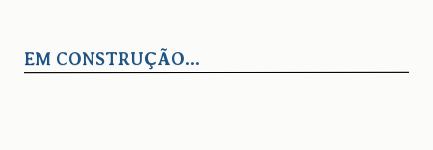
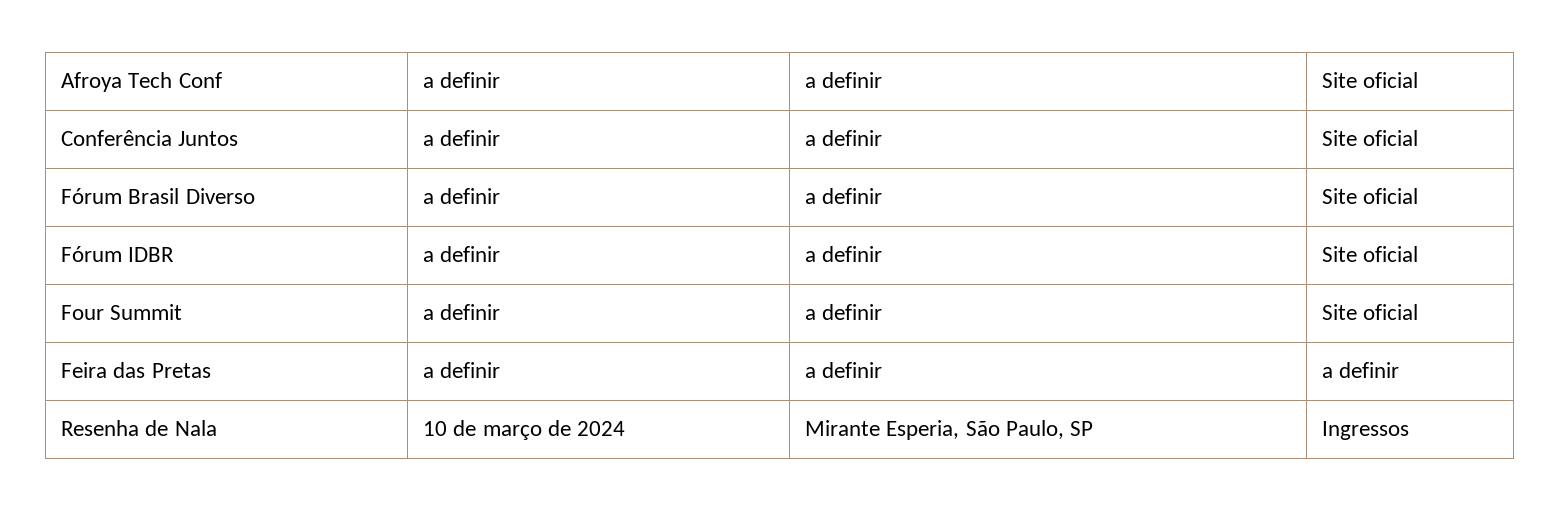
- EM CONSTRUÇÃO...
+ Afroya Tech Conf | a definir | a definir | Site oficial
+ Conferência Juntos | a definir | a definir | Site oficial
+ Fórum Brasil Diverso | a definir | a definir | Site oficial
+ Fórum IDBR | a definir | a definir | Site oficial
+ Four Summit | a definir | a definir | Site oficial
+ Feira das Pretas | a definir | a definir | a definir
+ Resenha de Nala | 10 de março de 2024 | Mirante Esperia, São Paulo, SP | Ingressos

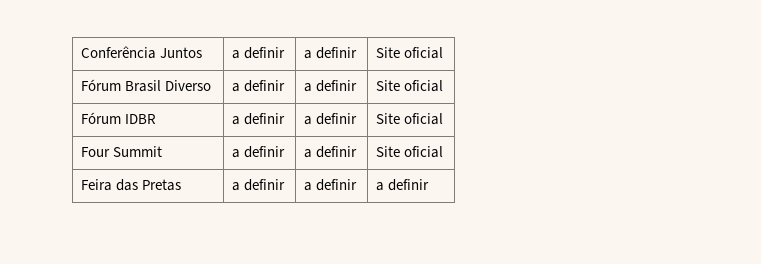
- Afroya Tech Conf | a definir | a definir | Site oficial
- Resenha de Nala | 10 de março de 2024 | Mirante Esperia, São Paulo, SP | Ingressos

